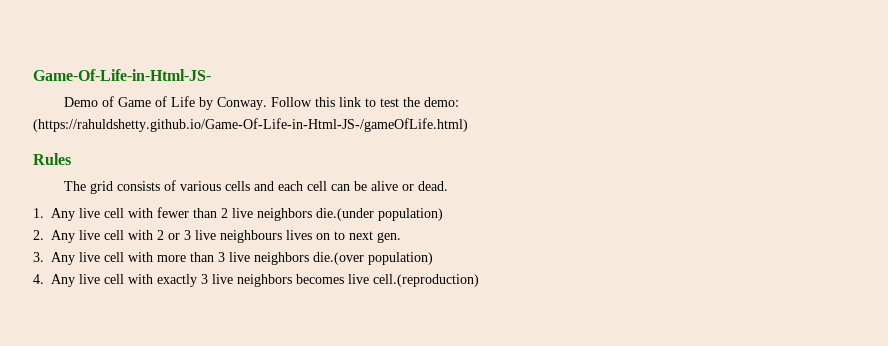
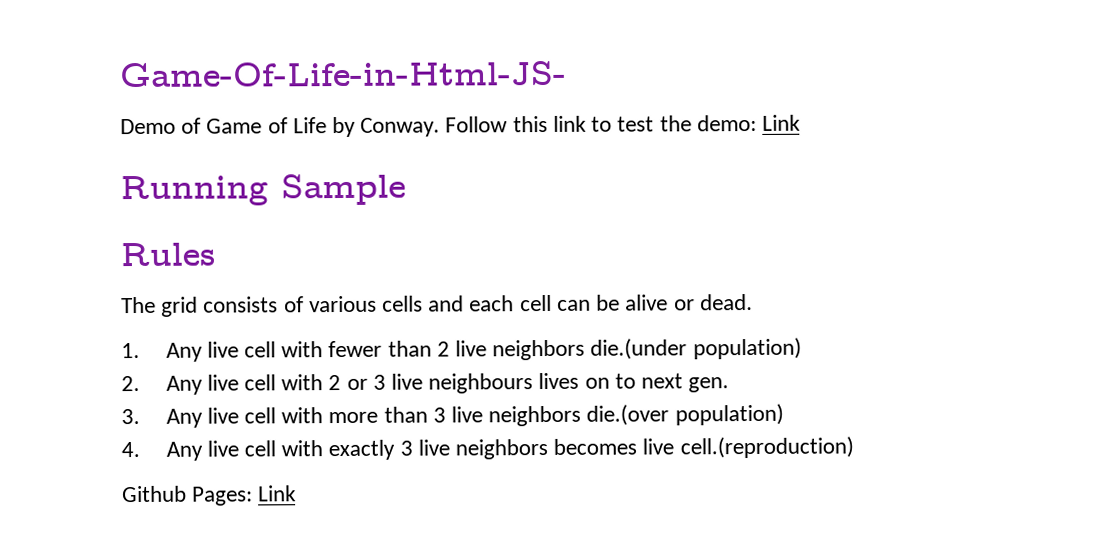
- Follow this link to test the demo: (https://rahuldshetty.github.io/Game-Of-Life-in-Html-JS-/gameOfLife.html)
+ Follow this link to test the demo: Link
+ Running Sample
+ Github Pages: Link

